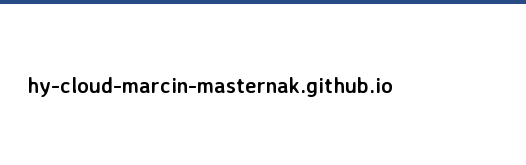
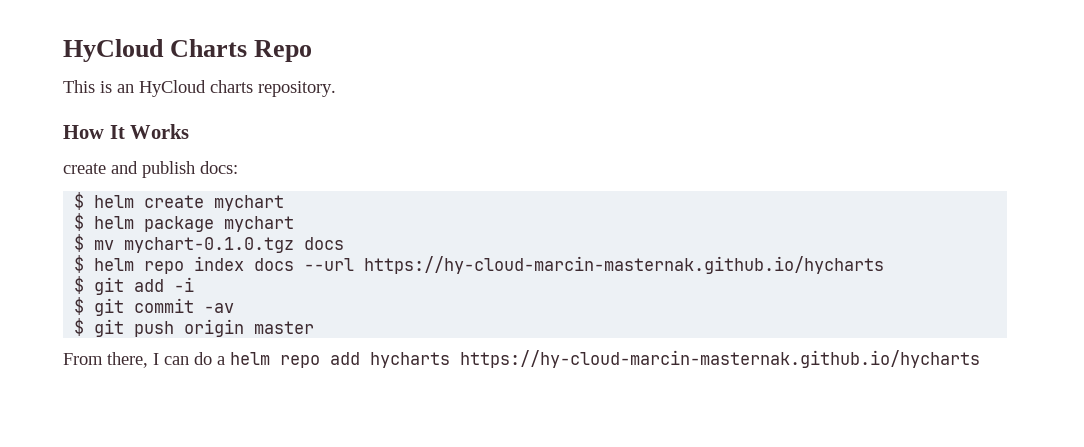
- hy-cloud-marcin-masternak.github.io
+ HyCloud Charts Repo
+ This is an HyCloud charts repository.
+ How It Works
+ create and publish docs:
+ $ helm create mychart
+ $ helm package mychart
+ $ mv mychart-0.1.0.tgz docs
+ $ helm repo index docs --url https://hy-cloud-marcin-masternak.github.io/hycharts
+ $ git add -i
+ $ git commit -av
+ $ git push origin master
+ From there, I can do a helm repo add hycharts https://hy-cloud-marcin-masternak.github.io/hycharts

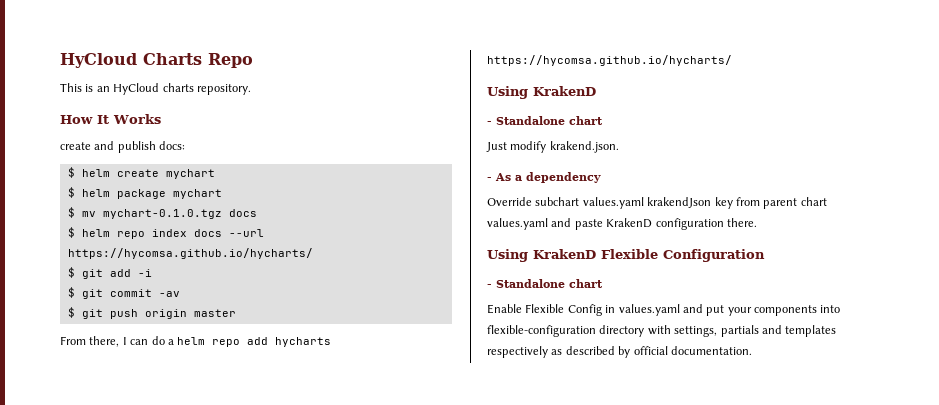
- $ helm repo index docs --url https://hy-cloud-marcin-masternak.github.io/hycharts
+ $ helm repo index docs --url https://hycomsa.github.io/hycharts/
- From there, I can do a helm repo add hycharts https://hy-cloud-marcin-masternak.github.io/hycharts
+ From there, I can do a helm repo add hycharts https://hycomsa.github.io/hycharts/
+ Using KrakenD
+ - Standalone chart
+ Just modify krakend.json.
+ - As a dependency
+ Override subchart values.yaml krakendJson key from parent chart values.yaml and paste KrakenD configuration there.
+ Using KrakenD Flexible Configuration
+ - Standalone chart
+ Enable Flexible Config in values.yaml and put your components into flexible-configuration directory with settings, partials and templates respectively as described by official documentation.

